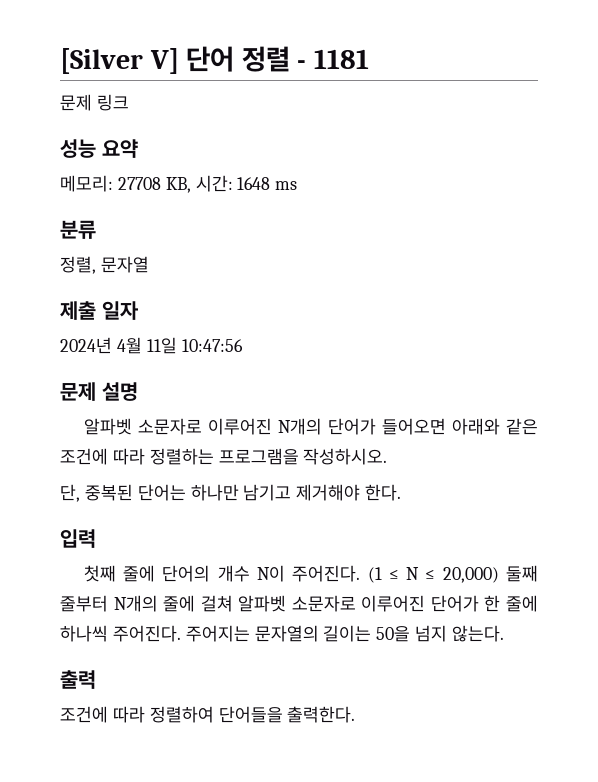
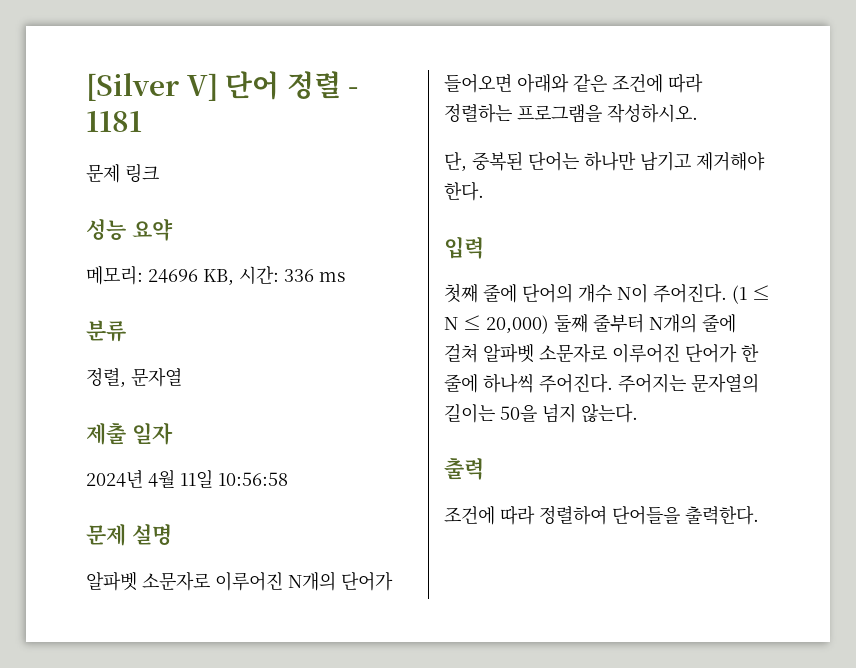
- 메모리: 27708 KB, 시간: 1648 ms
+ 메모리: 24696 KB, 시간: 336 ms
- 2024년 4월 11일 10:47:56
+ 2024년 4월 11일 10:56:58

